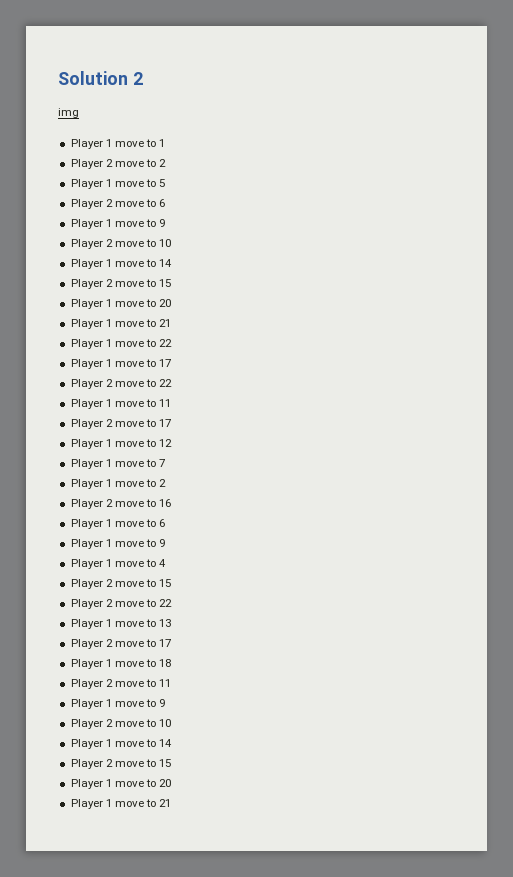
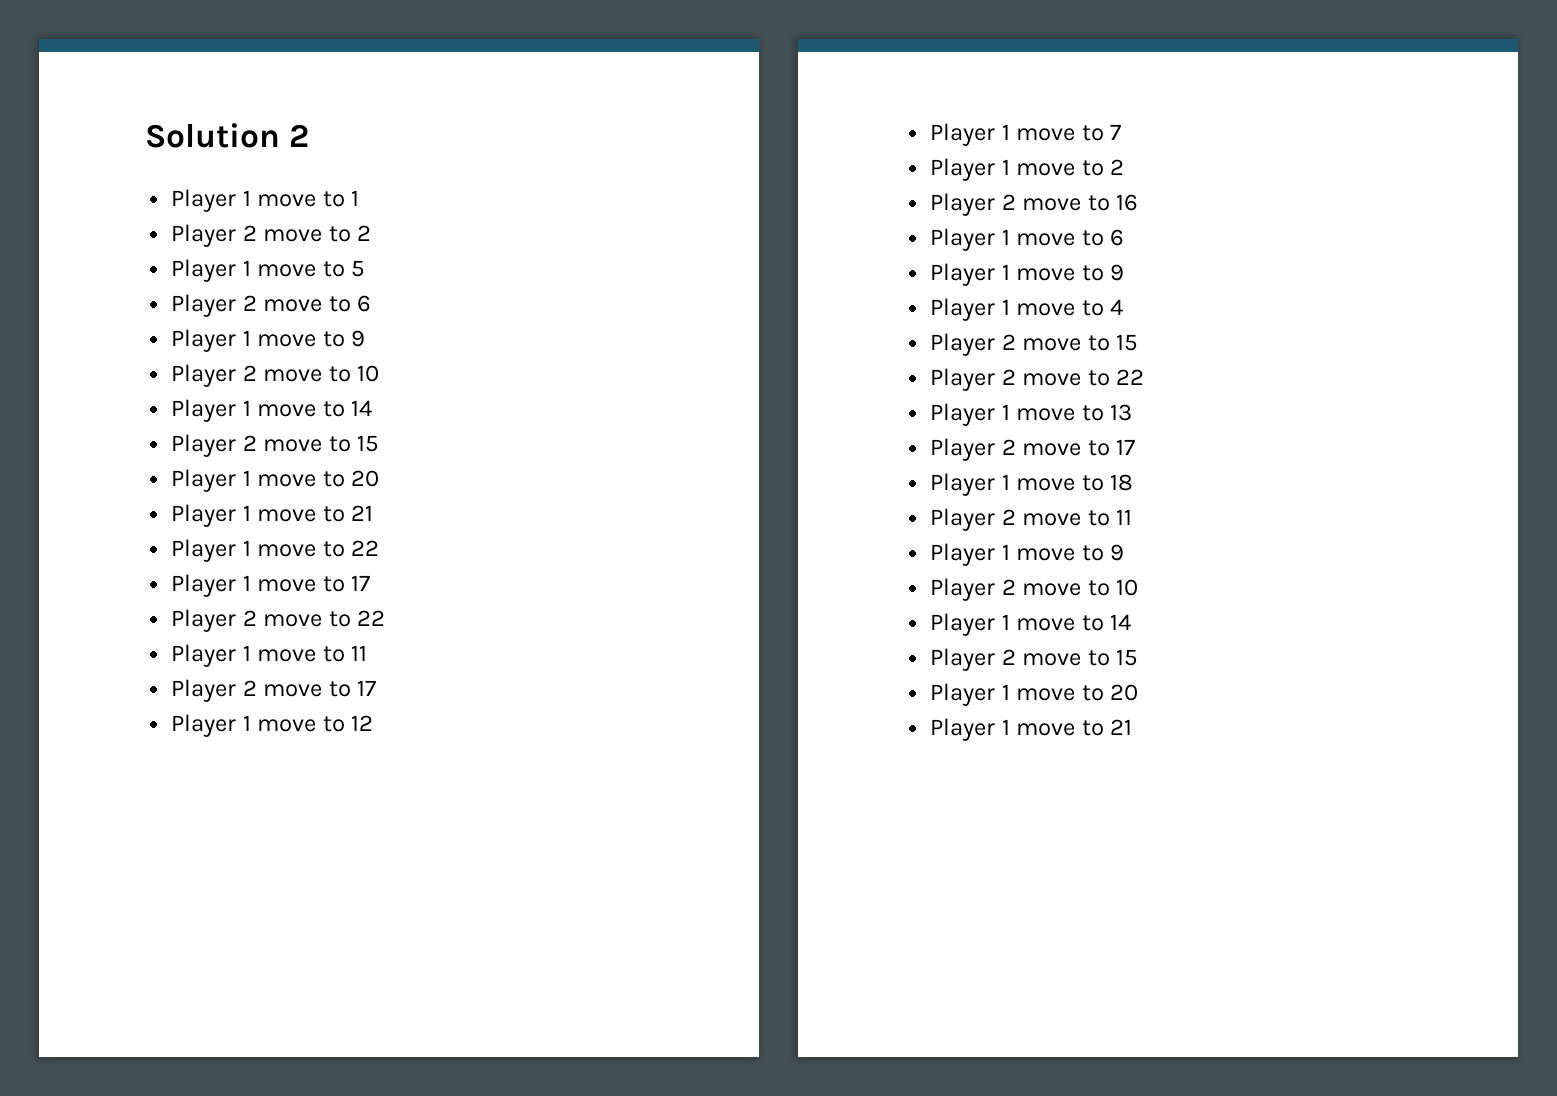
- img

